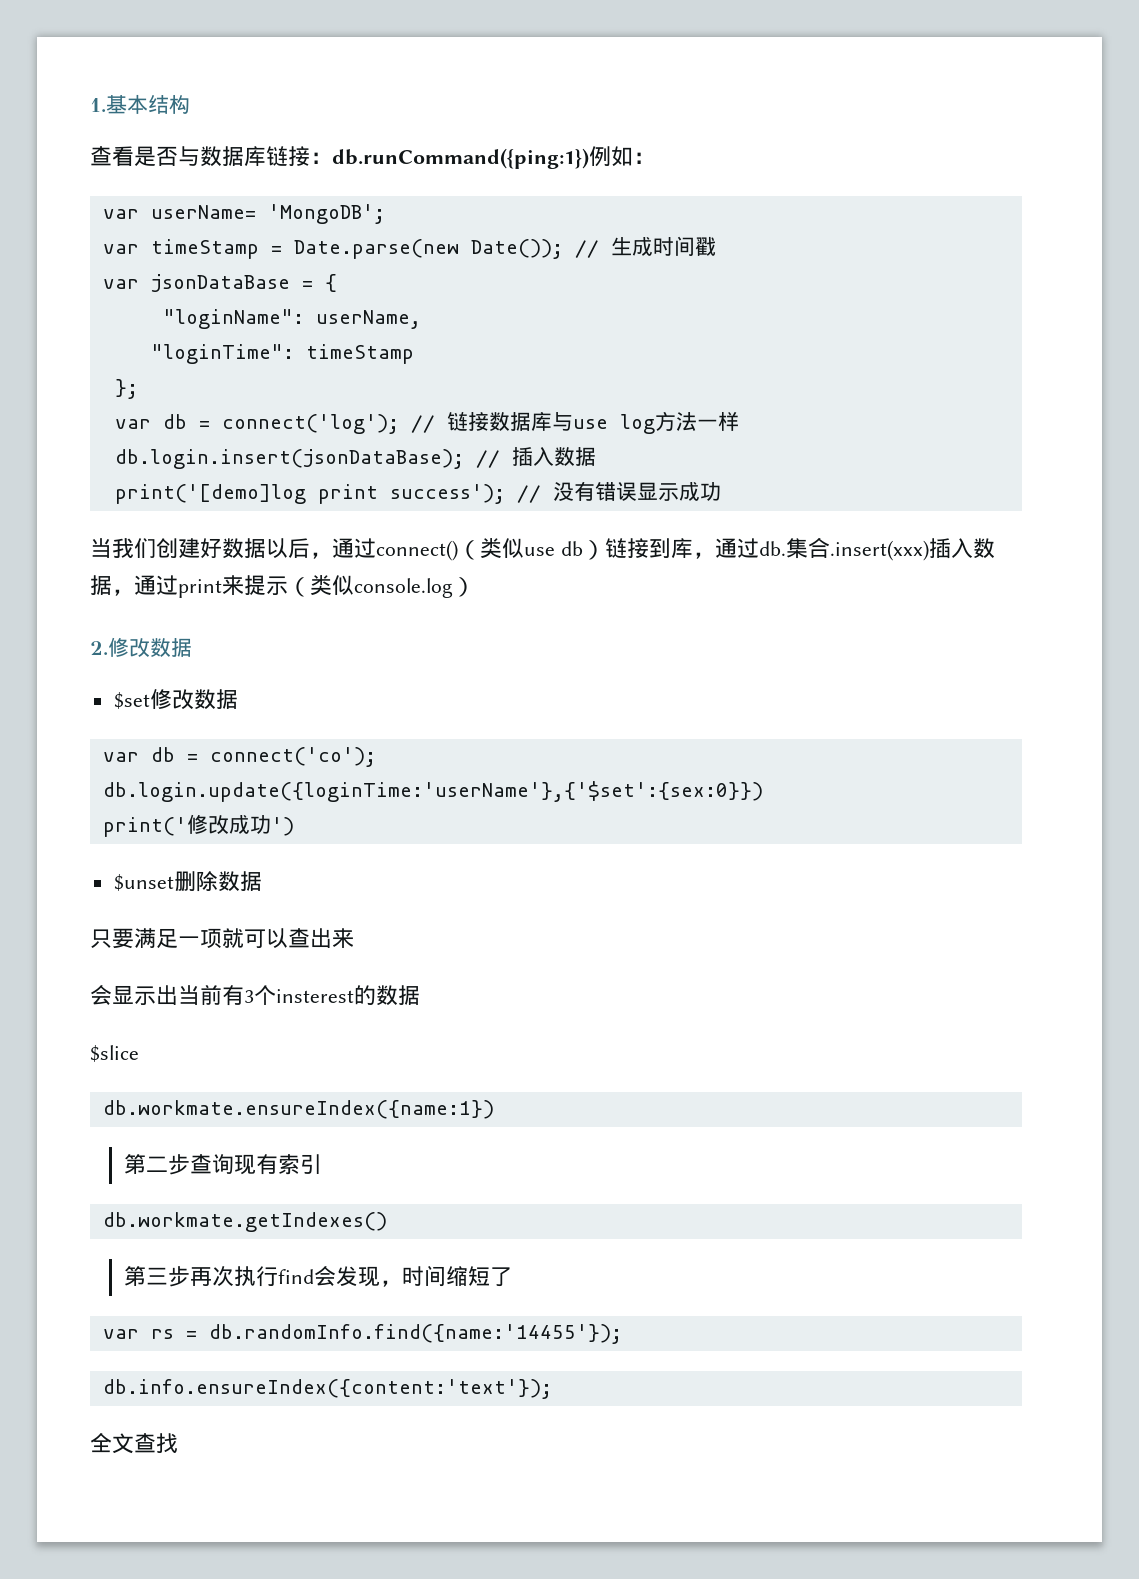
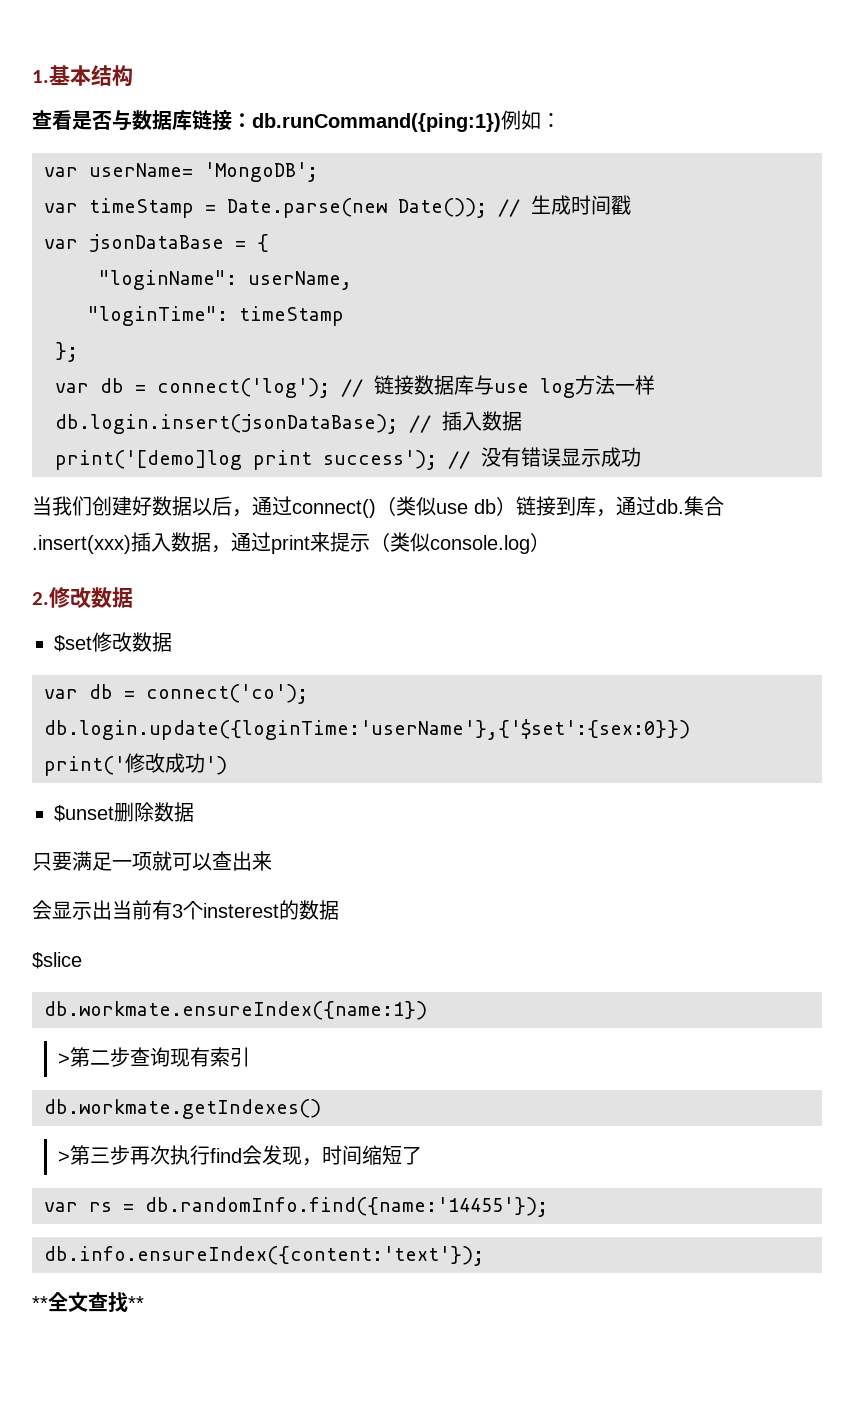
- 第二步查询现有索引
+ >第二步查询现有索引
- 第三步再次执行find会发现，时间缩短了
+ >第三步再次执行find会发现，时间缩短了
- 全文查找
+ **全文查找**

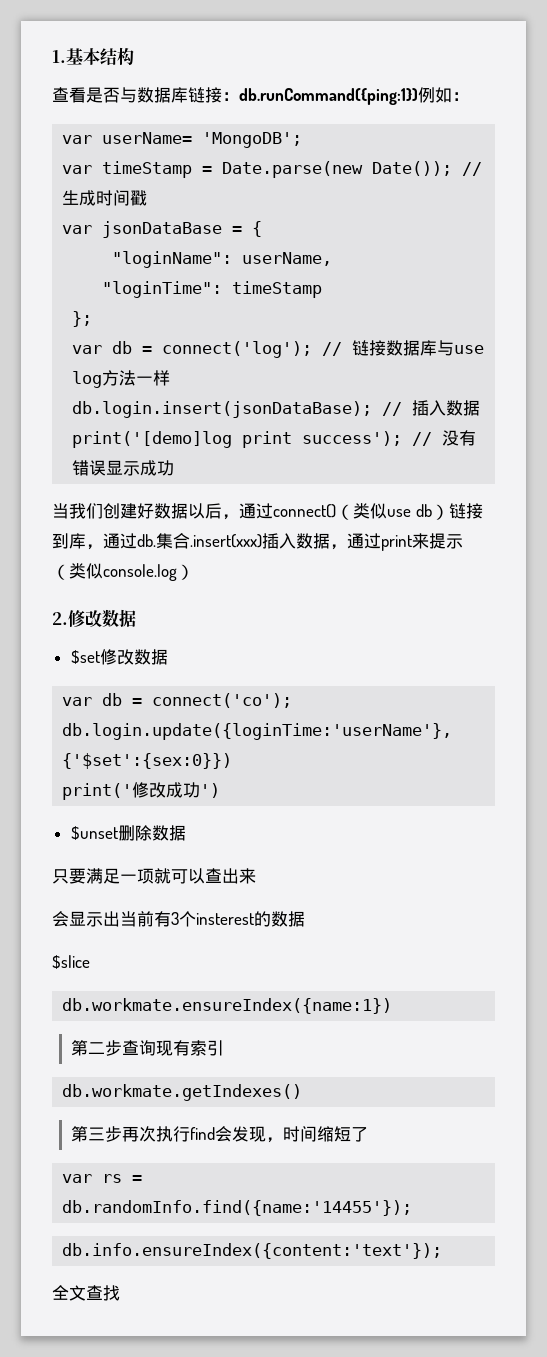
- >第二步查询现有索引
+ 第二步查询现有索引
- >第三步再次执行find会发现，时间缩短了
+ 第三步再次执行find会发现，时间缩短了
- **全文查找**
+ 全文查找

